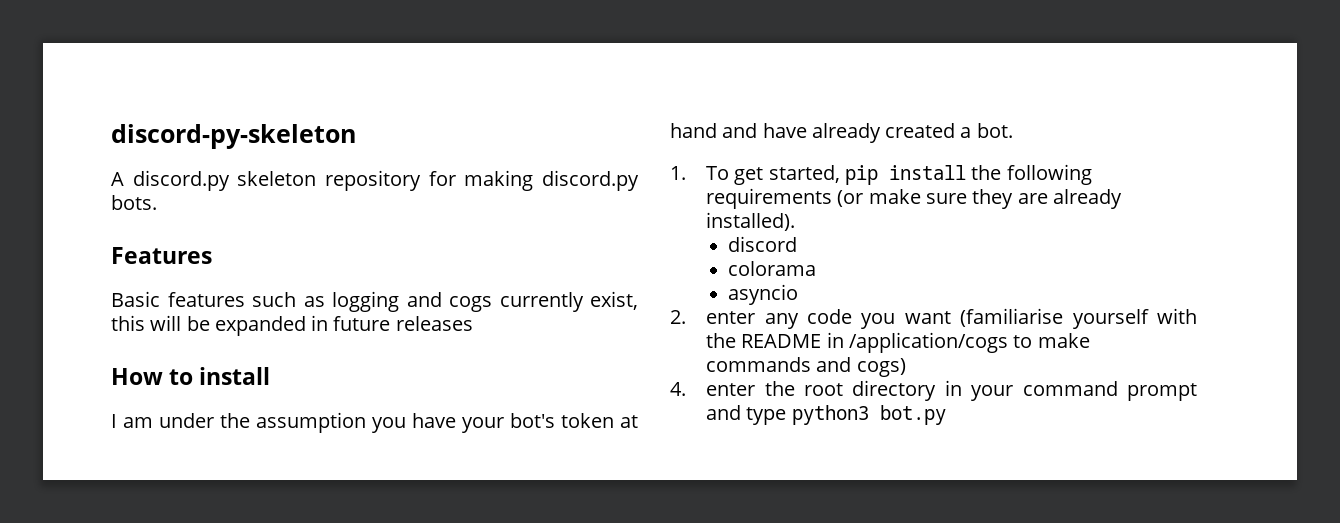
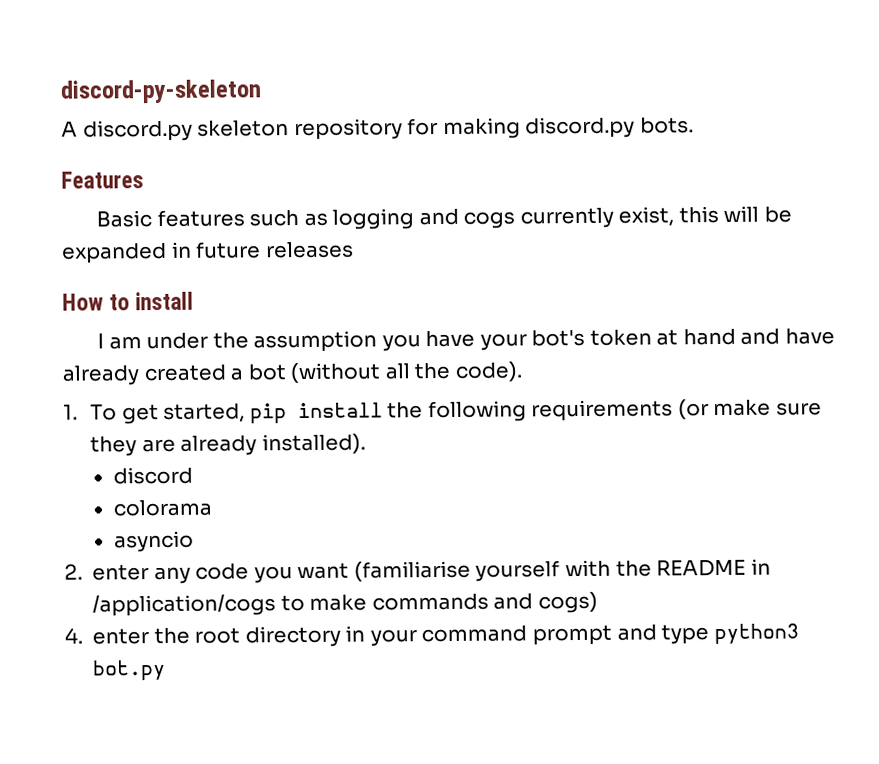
- I am under the assumption you have your bot's token at hand and have already created a bot.
+ I am under the assumption you have your bot's token at hand and have already created a bot (without all the code).

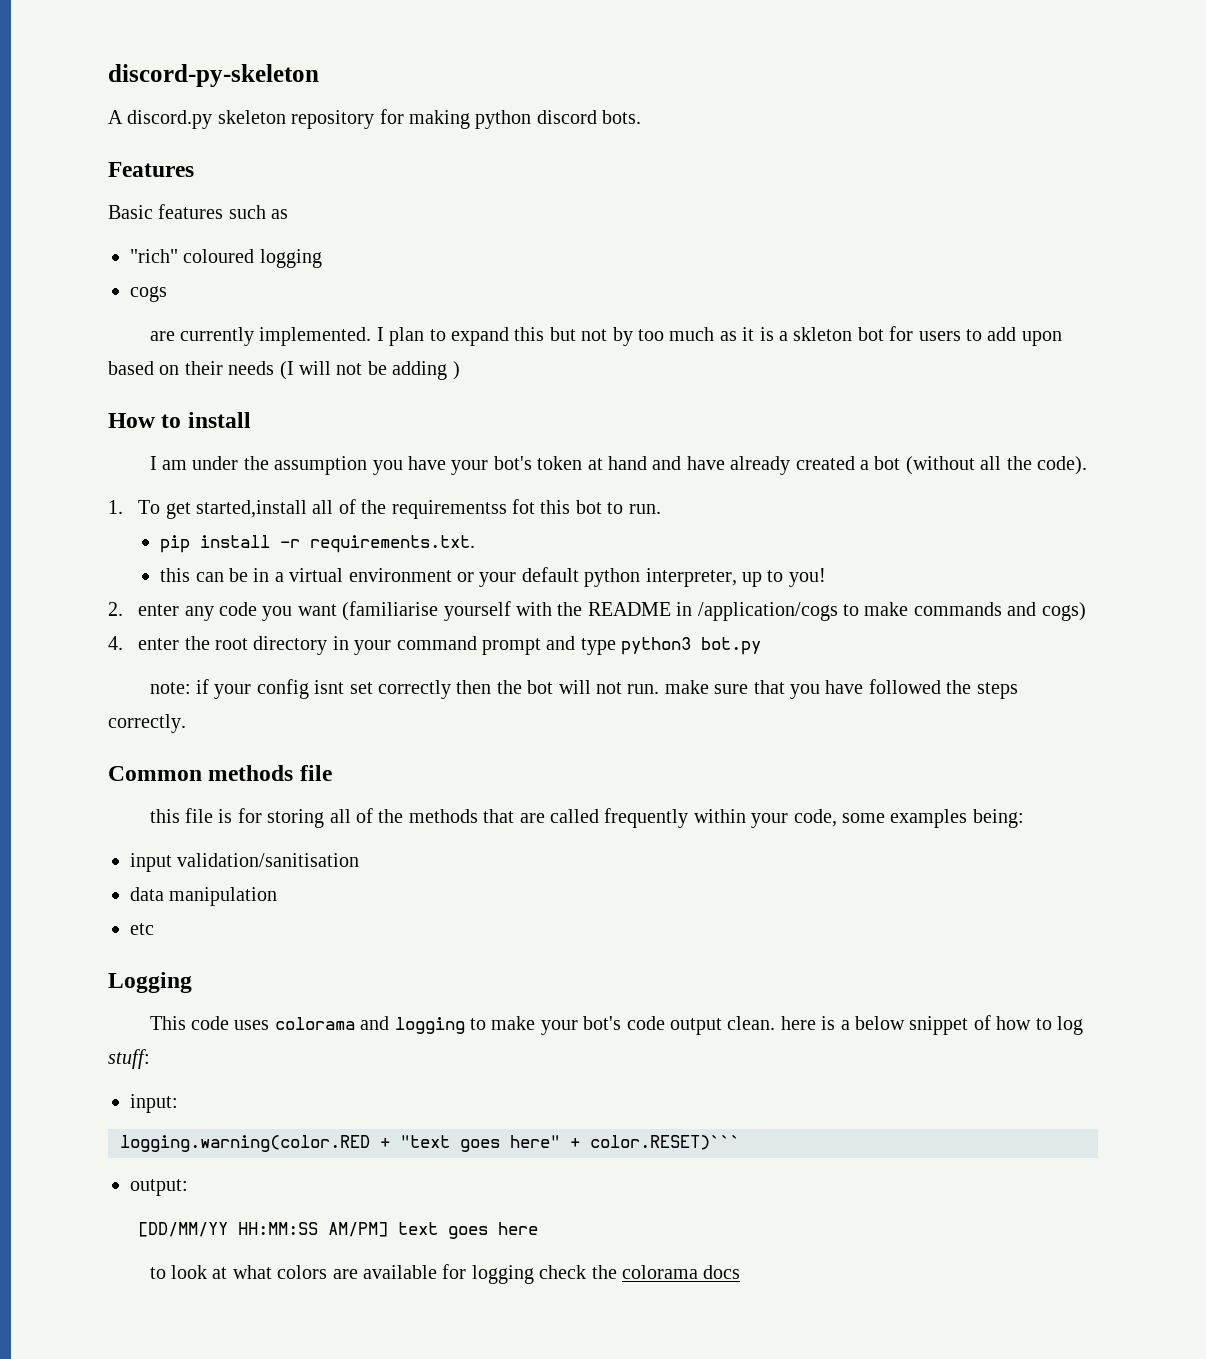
- A discord.py skeleton repository for making discord.py bots.
+ A discord.py skeleton repository for making python discord bots.
- Basic features such as logging and cogs currently exist, this will be expanded in future releases
+ Basic features such as
+ "rich" coloured logging
+ cogs
+ are currently implemented. I plan to expand this but not by too much as it is a skleton bot for users to add upon based on their needs (I will not be adding )
- 1. To get started, pip install the following requirements (or make sure they are already installed).
- discord
- colorama
- asyncio
+ 1. To get started,install all of the requirementss fot this bot to run.
+ pip install -r requirements.txt.
+ this can be in a virtual environment or your default python interpreter, up to you!
+ note: if your config isnt set correctly then the bot will not run. make sure that you have followed the steps correctly.
+ Common methods file
+ this file is for storing all of the methods that are called frequently within your code, some examples being:
+ input validation/sanitisation
+ data manipulation
+ etc
+ Logging
+ This code uses colorama and logging to make your bot's code output clean. here is a below snippet of how to log stuff:
+ input:
+ logging.warning(color.RED + "text goes here" + color.RESET)```
+ output:
+ [DD/MM/YY HH:MM:SS AM/PM] text goes here
+ to look at what colors are available for logging check the colorama docs

